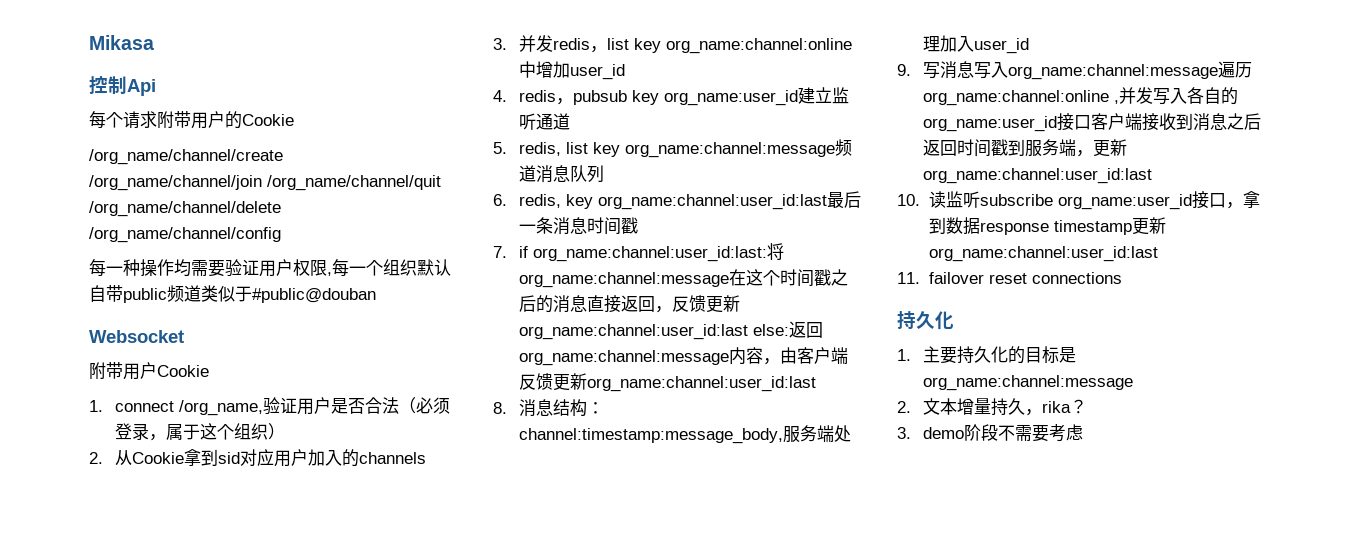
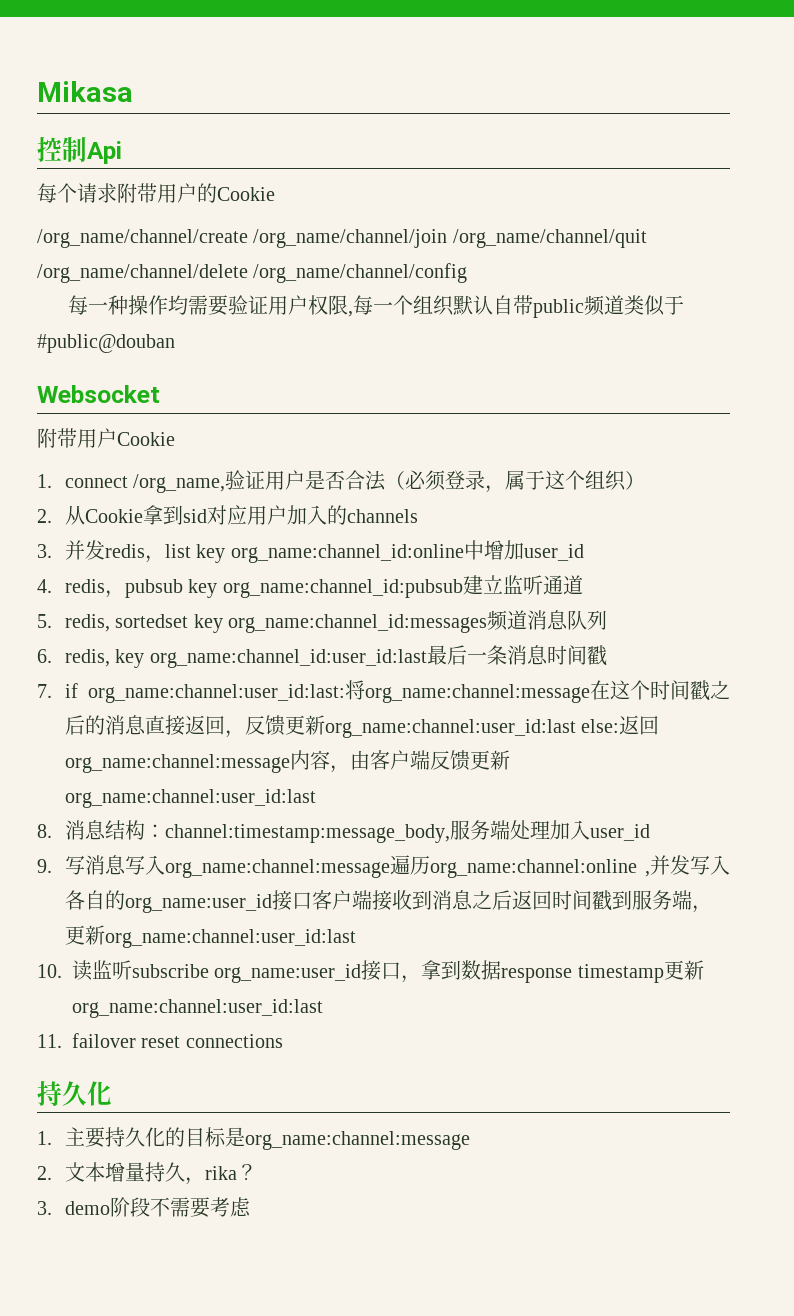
- 3.并发redis，list key org_name:channel:online中增加user_id
+ 3.并发redis，list key org_name:channel_id:online中增加user_id
- 4. redis，pubsub key org_name:user_id建立监听通道
+ 4. redis，pubsub key org_name:channel_id:pubsub建立监听通道
- 5. redis, list key org_name:channel:message频道消息队列
+ 5. redis, sortedset key org_name:channel_id:messages频道消息队列
- 6. redis, key org_name:channel:user_id:last最后一条消息时间戳
+ 6. redis, key org_name:channel_id:user_id:last最后一条消息时间戳

